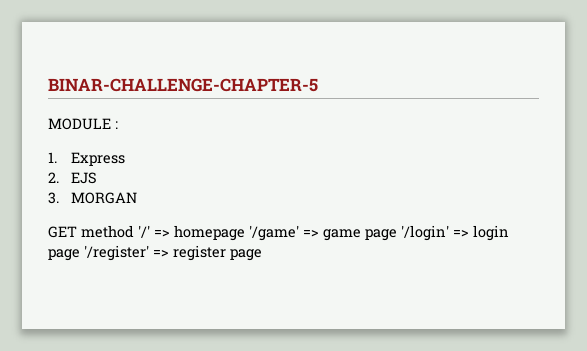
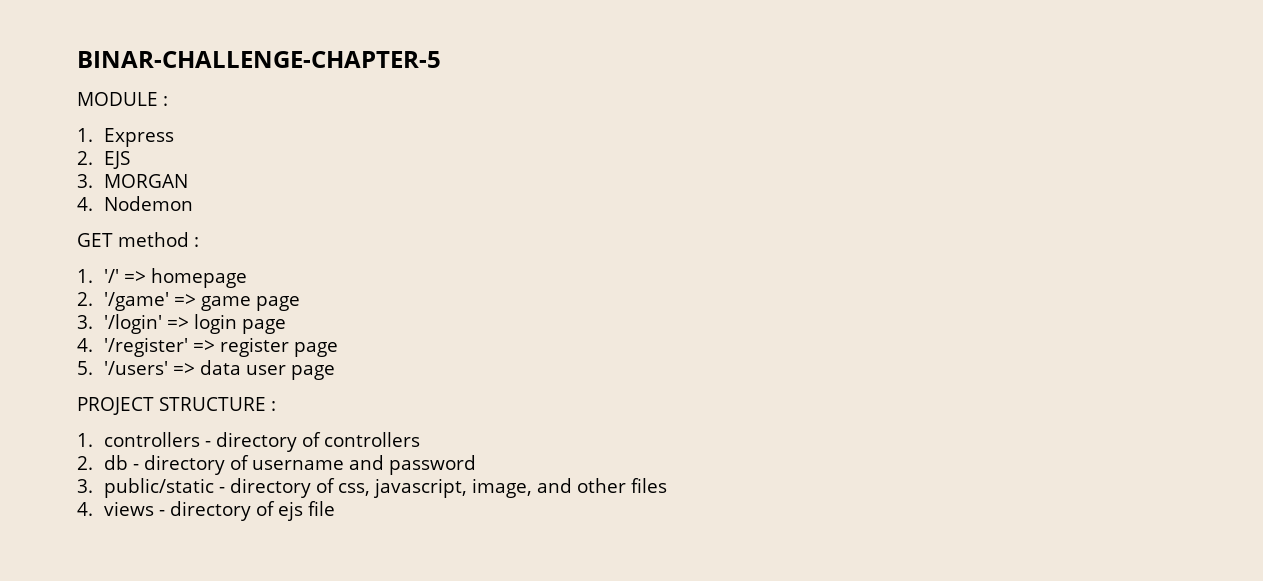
+ 4. Nodemon
- GET method '/' => homepage '/game' => game page '/login' => login page '/register' => register page
+ GET method :
+ 1. '/' => homepage
+ 2. '/game' => game page
+ 3. '/login' => login page
+ 4. '/register' => register page
+ 5. '/users' => data user page
+ PROJECT STRUCTURE :
+ 1. controllers - directory of controllers
+ 2. db - directory of username and password
+ 3. public/static - directory of css, javascript, image, and other files
+ 4. views - directory of ejs file

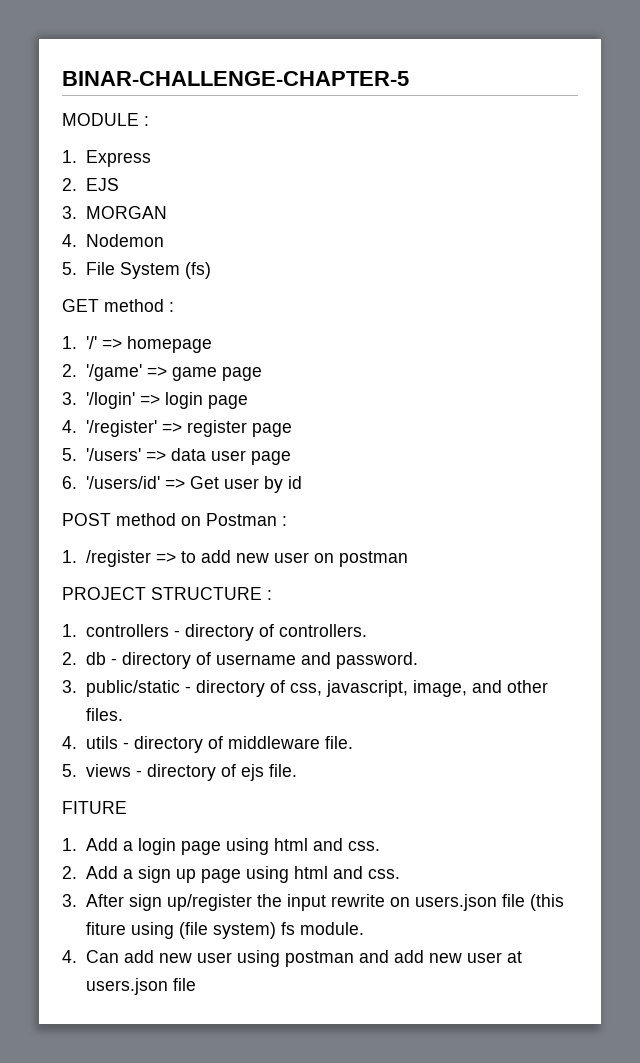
+ 5. File System (fs)
+ 6. '/users/id' => Get user by id
+ POST method on Postman :
+ 1. /register => to add new user on postman
- 1. controllers - directory of controllers
+ 1. controllers - directory of controllers.
- 2. db - directory of username and password
+ 2. db - directory of username and password.
- 3. public/static - directory of css, javascript, image, and other files
- 4. views - directory of ejs file
+ 3. public/static - directory of css, javascript, image, and other files.
+ 4. utils - directory of middleware file.
+ 5. views - directory of ejs file.
+ FITURE
+ 1. Add a login page using html and css.
+ 2. Add a sign up page using html and css.
+ 3. After sign up/register the input rewrite on users.json file (this fiture using (file system) fs module.
+ 4. Can add new user using postman and add new user at users.json file

